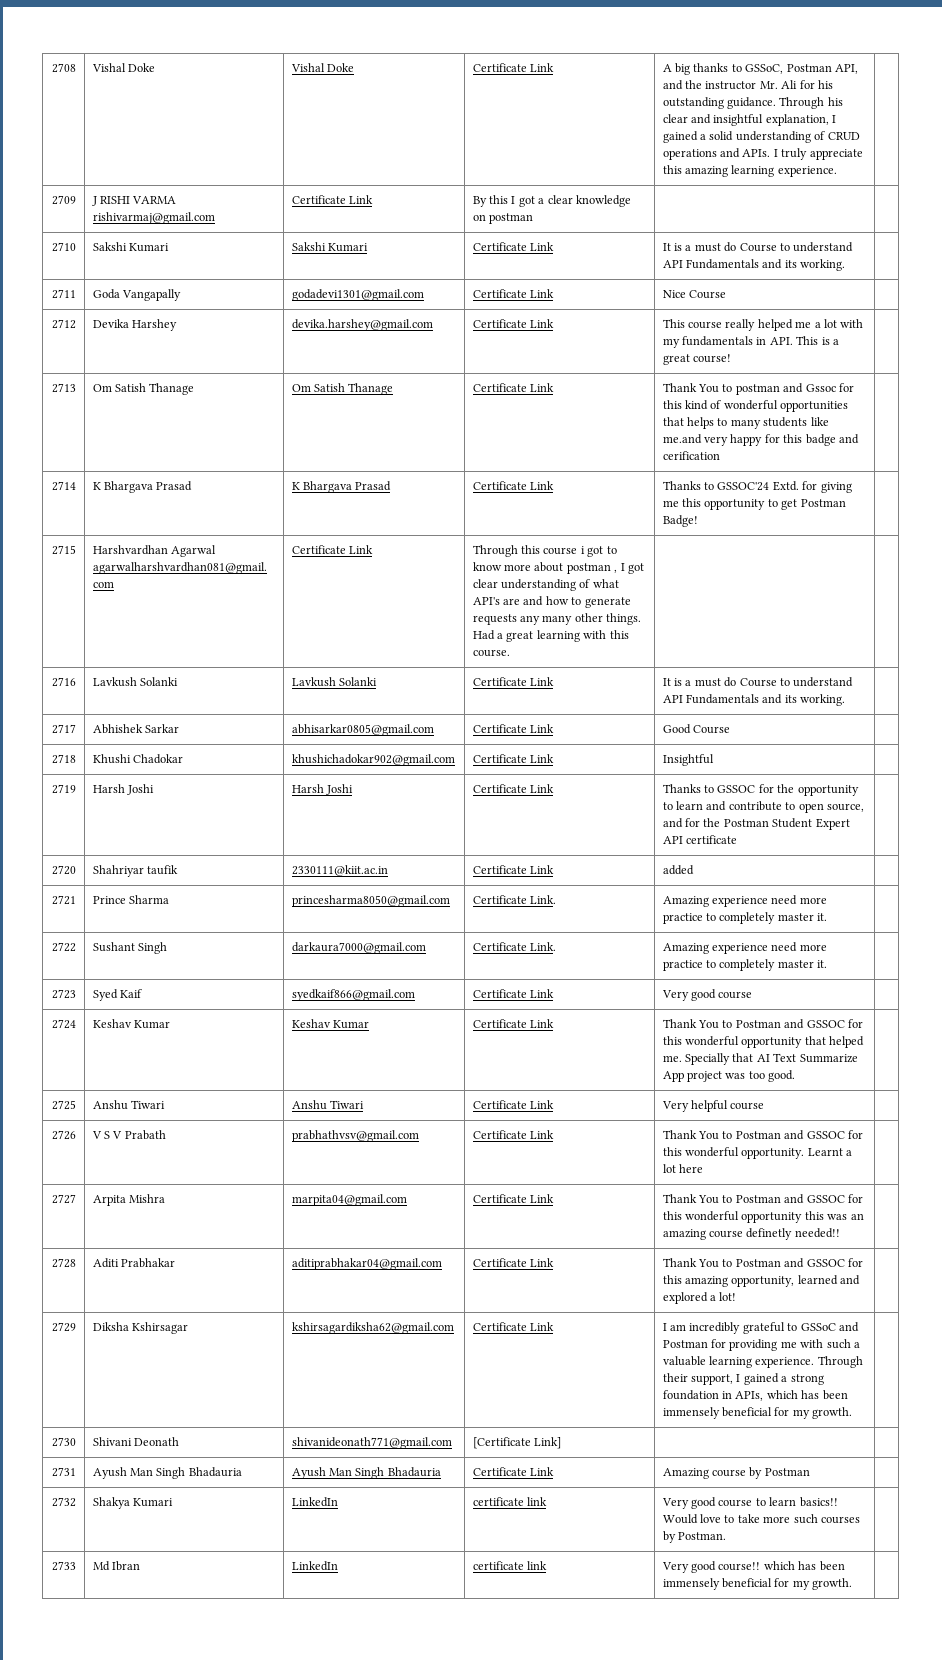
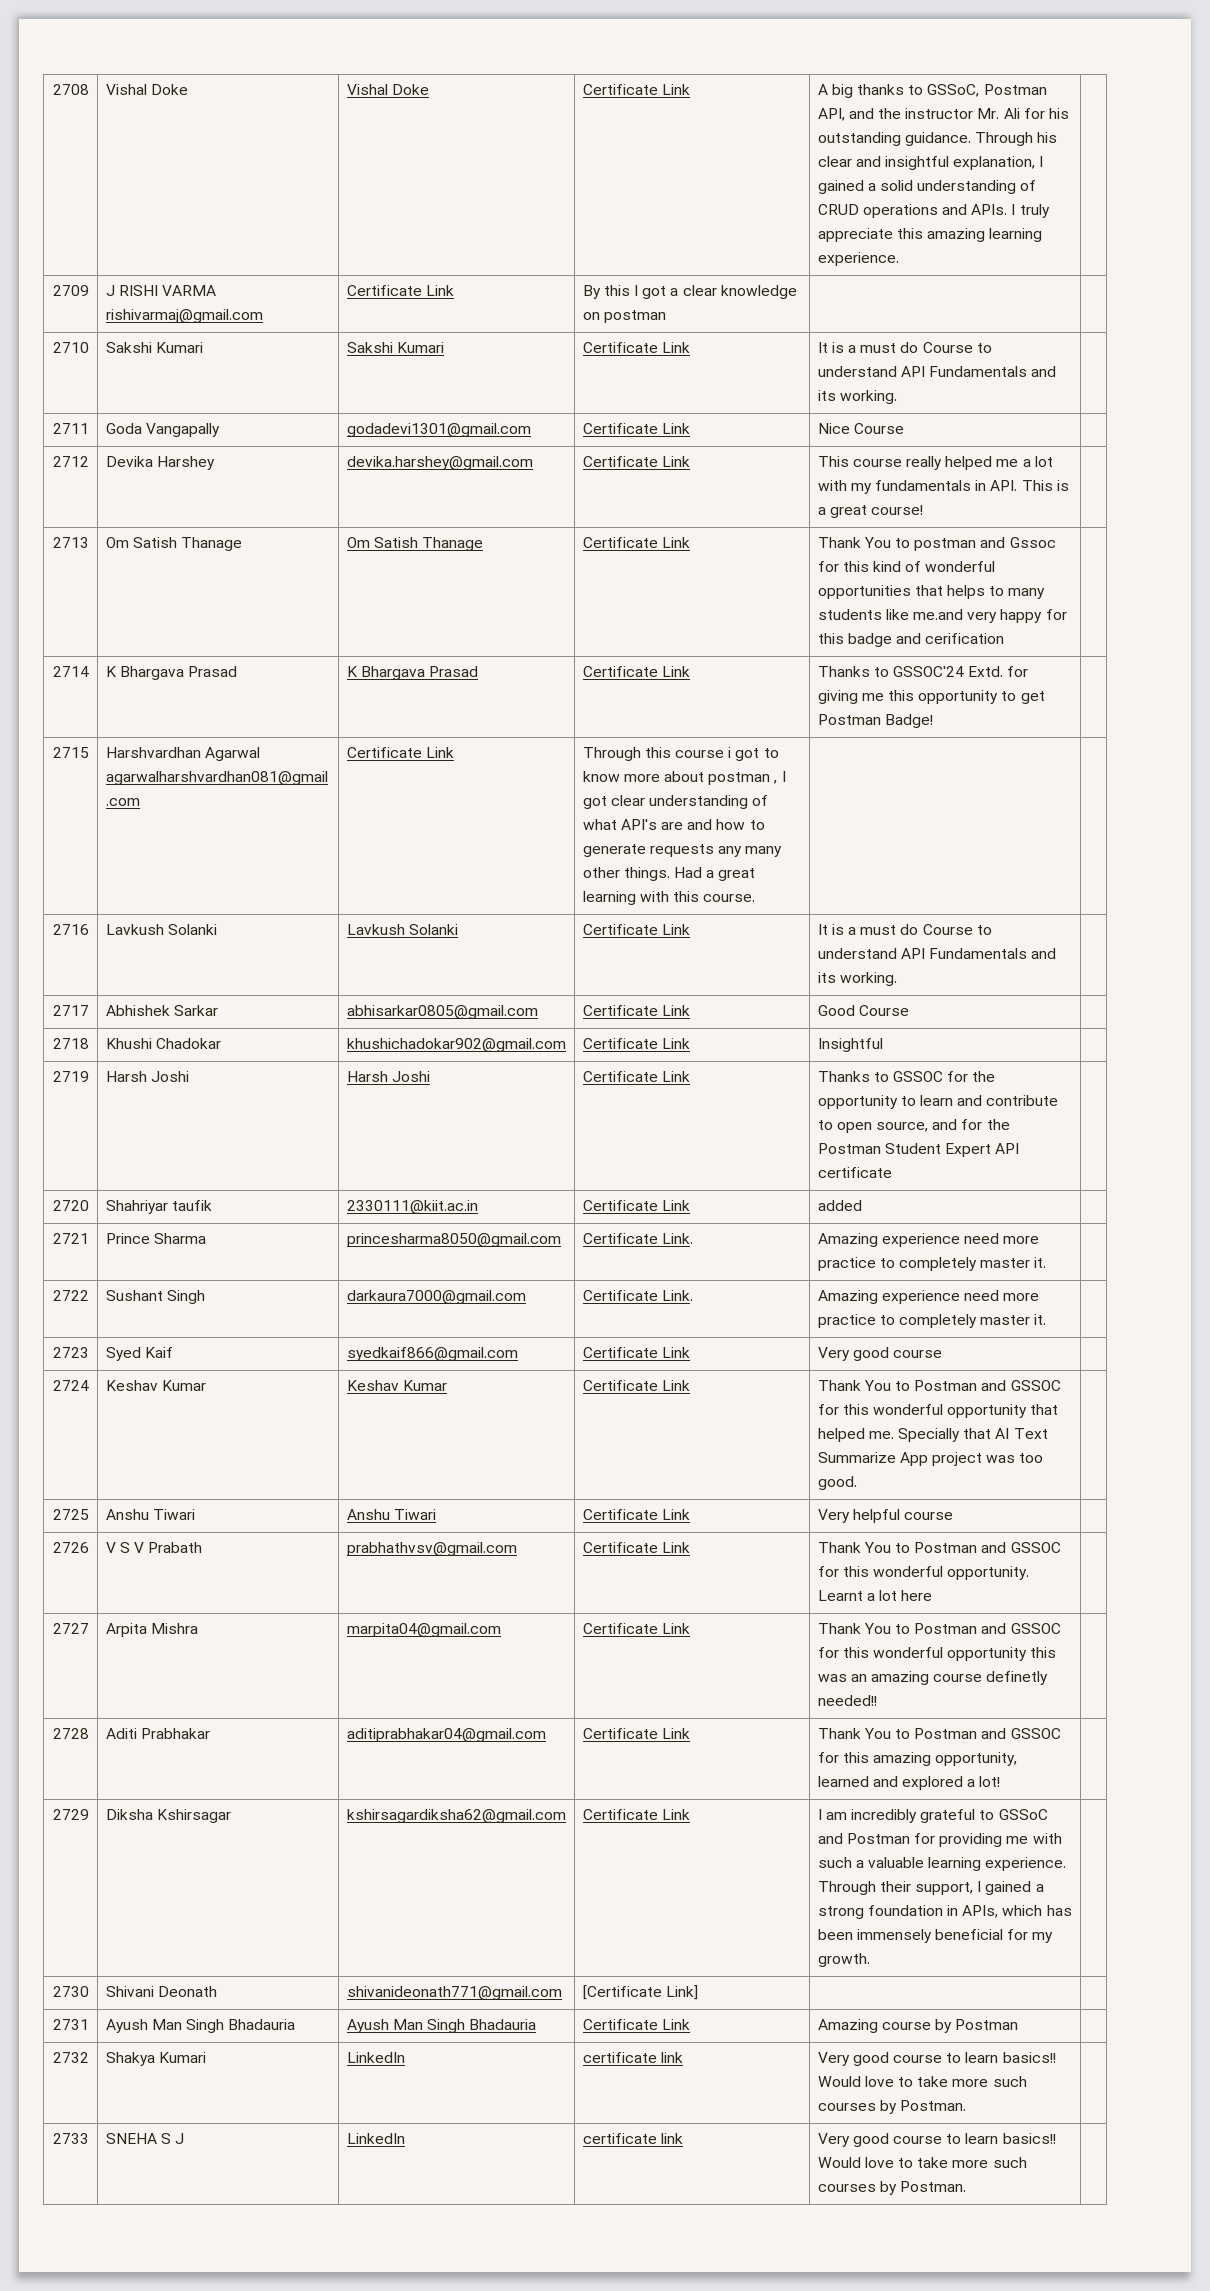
- 2733 | Md Ibran | LinkedIn | certificate link | Very good course!! which has been immensely beneficial for my growth. |
+ 2733 | SNEHA S J | LinkedIn | certificate link | Very good course to learn basics!! Would love to take more such courses by Postman. |

